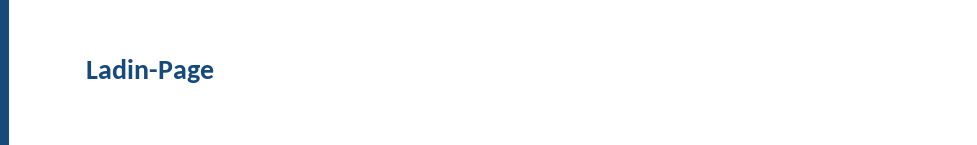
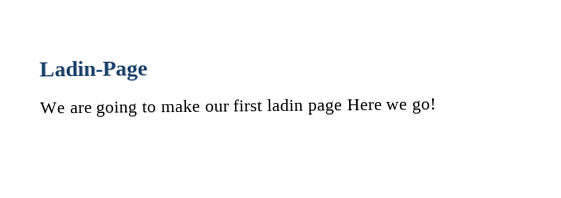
+ We are going to make our first ladin page Here we go!

